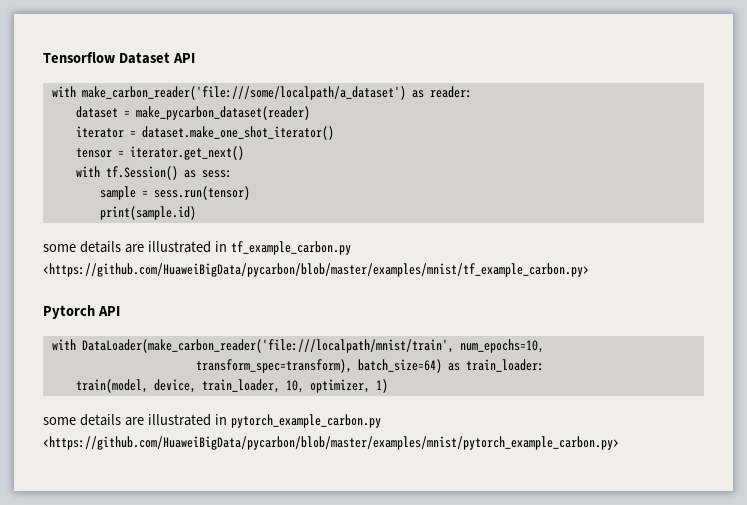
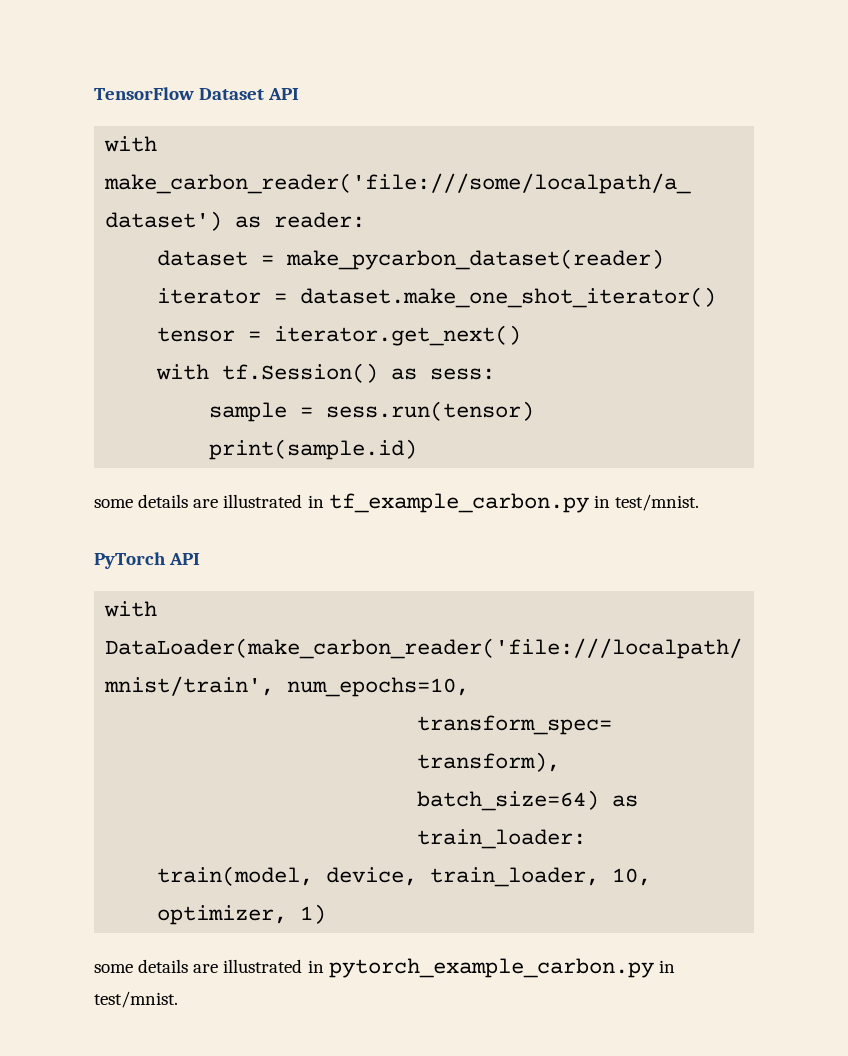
- Tensorflow Dataset API
+ TensorFlow Dataset API
- some details are illustrated in tf_example_carbon.py <https://github.com/HuaweiBigData/pycarbon/blob/master/examples/mnist/tf_example_carbon.py>
- Pytorch API
+ some details are illustrated in tf_example_carbon.py in test/mnist.
+ PyTorch API
- some details are illustrated in pytorch_example_carbon.py <https://github.com/HuaweiBigData/pycarbon/blob/master/examples/mnist/pytorch_example_carbon.py>
+ some details are illustrated in pytorch_example_carbon.py in test/mnist.

